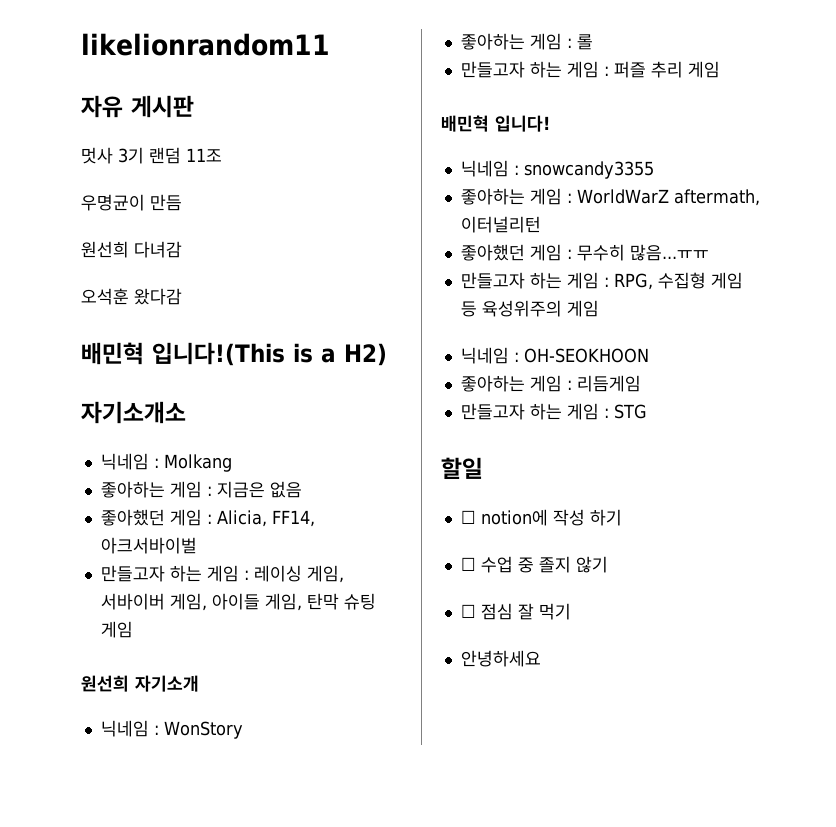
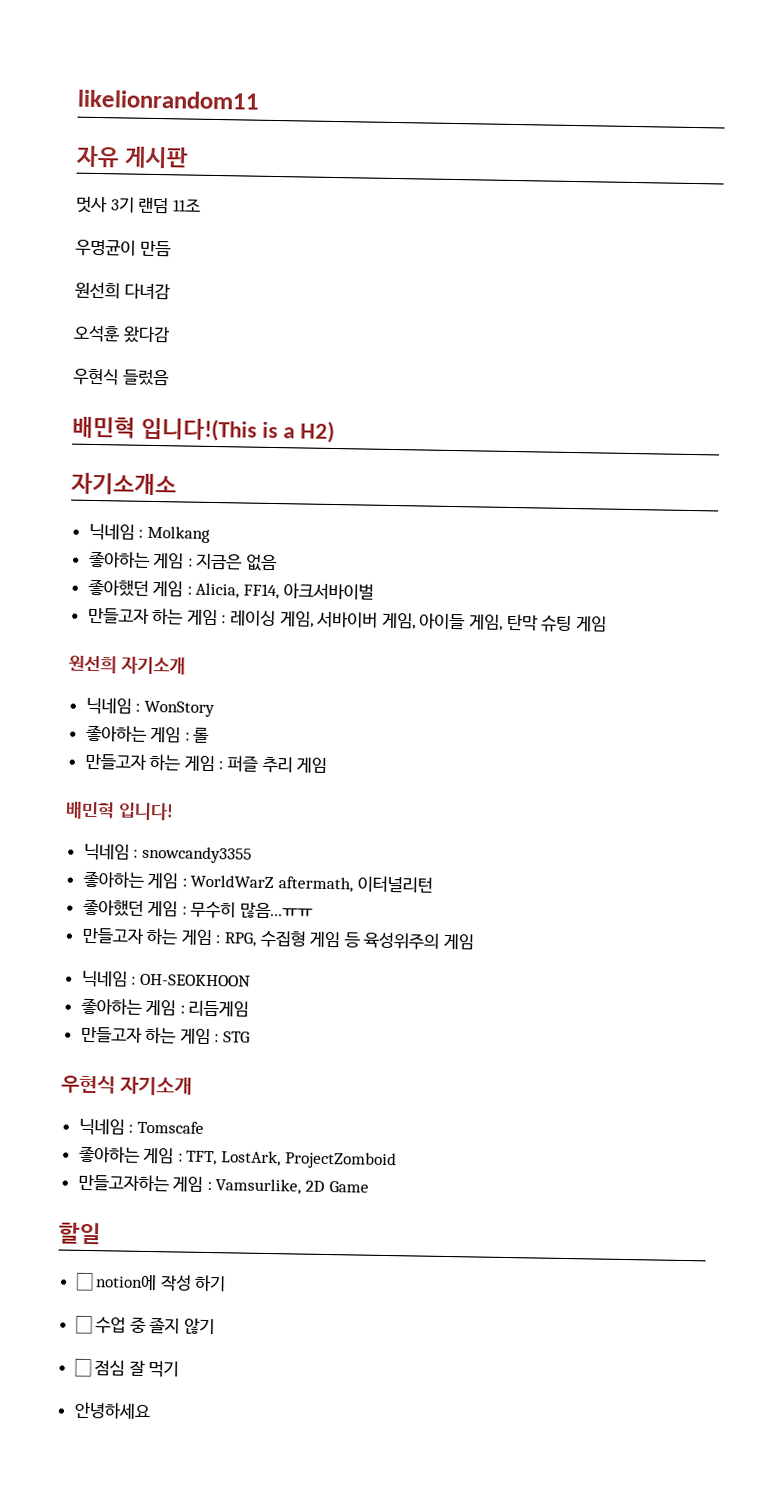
+ 우현식 들렀음
+ 우현식 자기소개
+ 닉네임 : Tomscafe
+ 좋아하는 게임 : TFT, LostArk, ProjectZomboid
+ 만들고자하는 게임 : Vamsurlike, 2D Game

